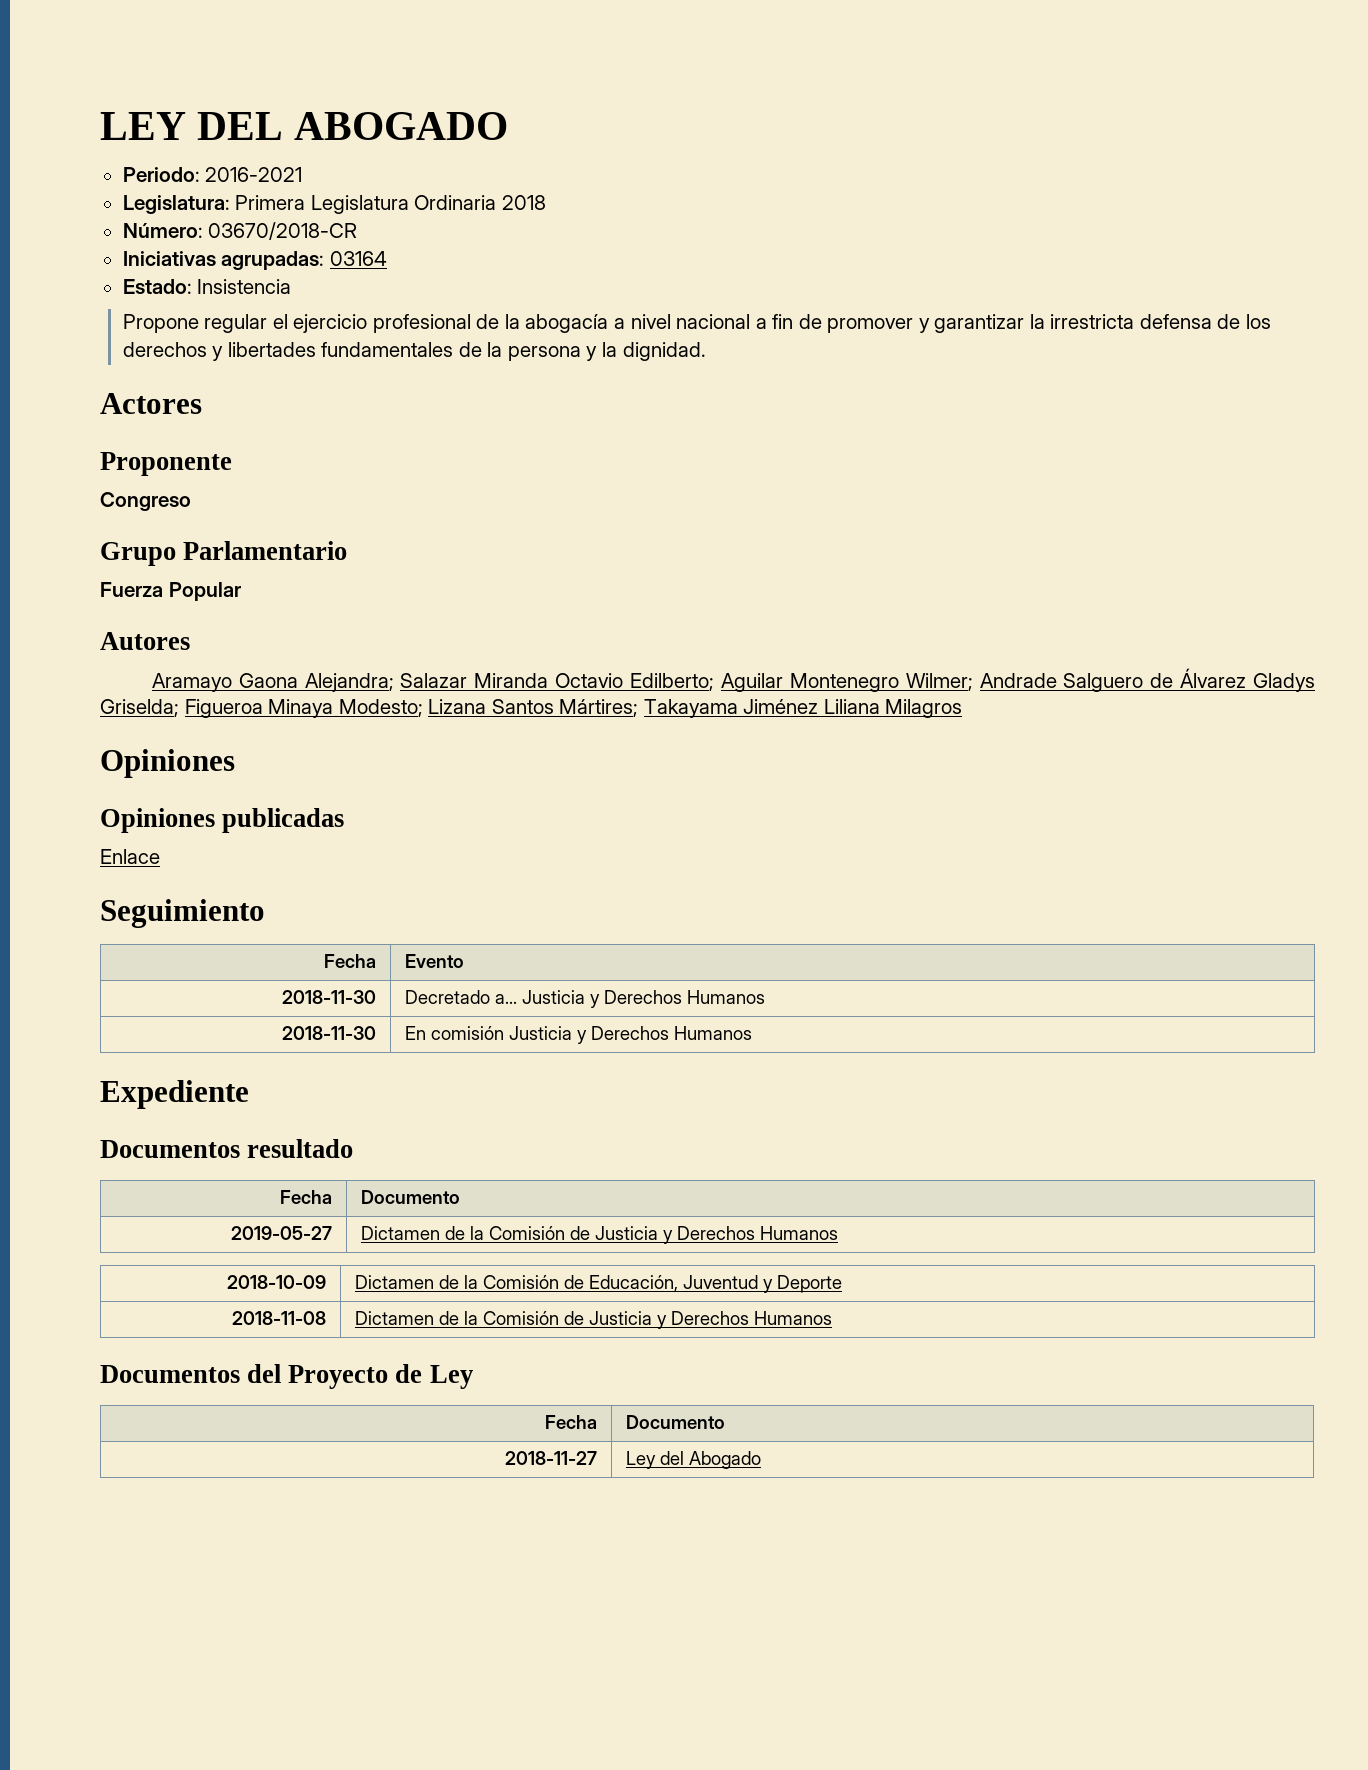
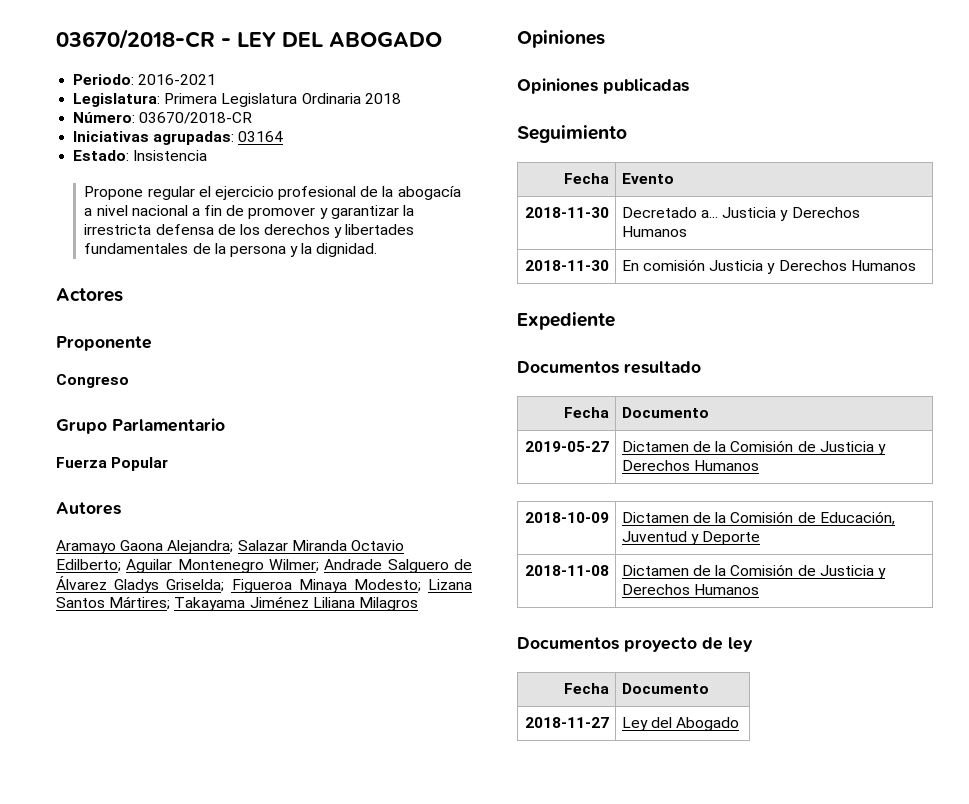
- LEY DEL ABOGADO
+ 03670/2018-CR - LEY DEL ABOGADO
- Enlace
- Documentos del Proyecto de Ley
+ Documentos proyecto de ley

